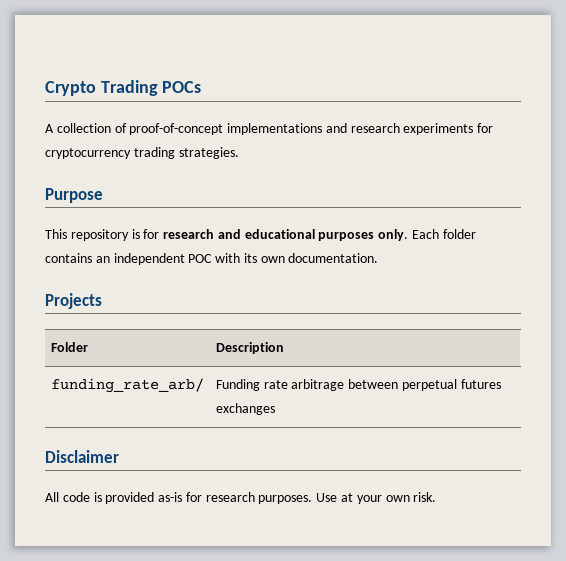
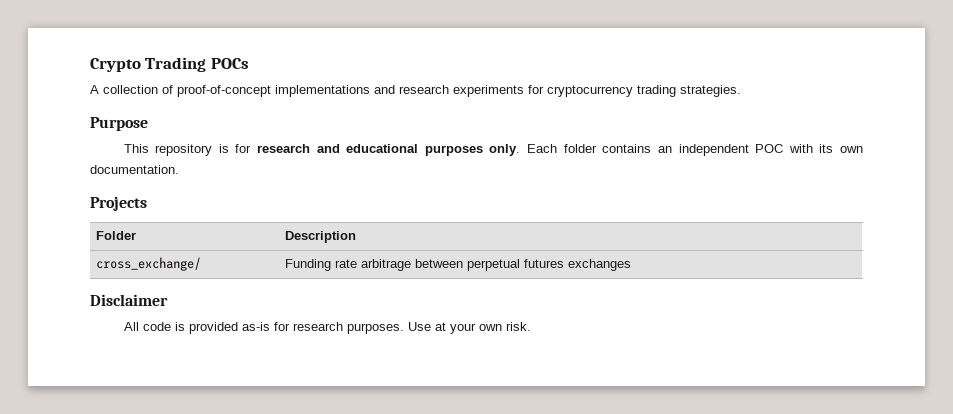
- funding_rate_arb/ | Funding rate arbitrage between perpetual futures exchanges
+ cross_exchange/ | Funding rate arbitrage between perpetual futures exchanges

